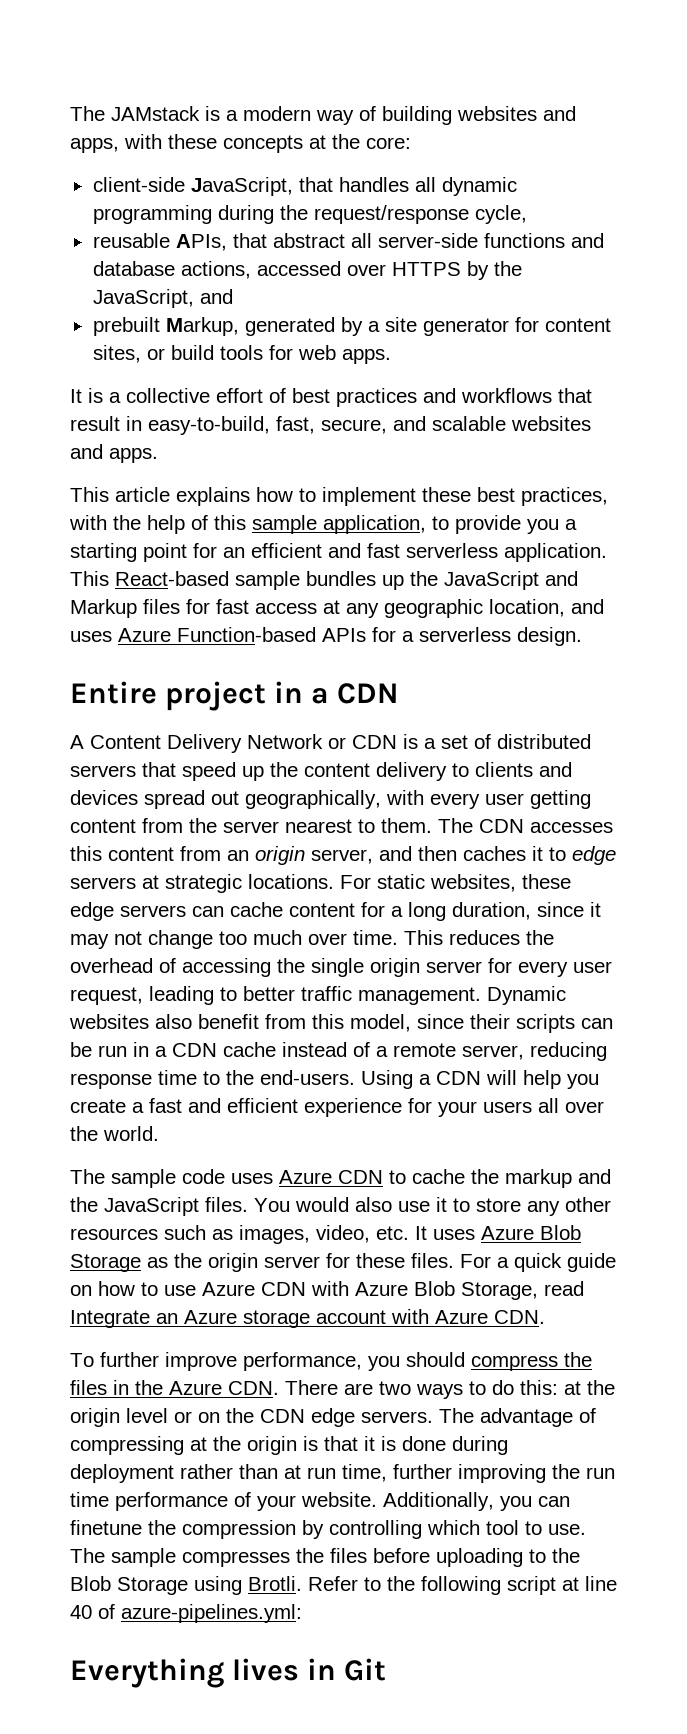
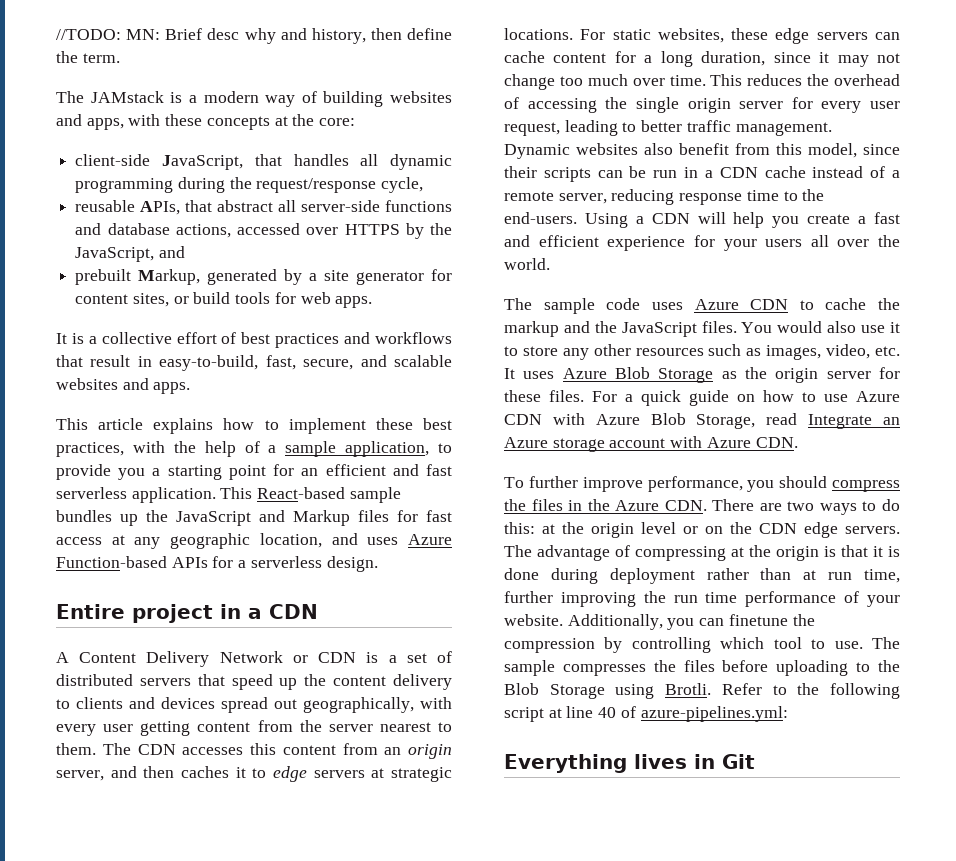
+ //TODO: MN: Brief desc why and history, then define the term.
- This article explains how to implement these best practices, with the help of this sample application, to provide you a starting point for an efficient and fast serverless application.
+ This article explains how to implement these best practices, with the help of a sample application, to provide you a starting point for an efficient and fast serverless application.

